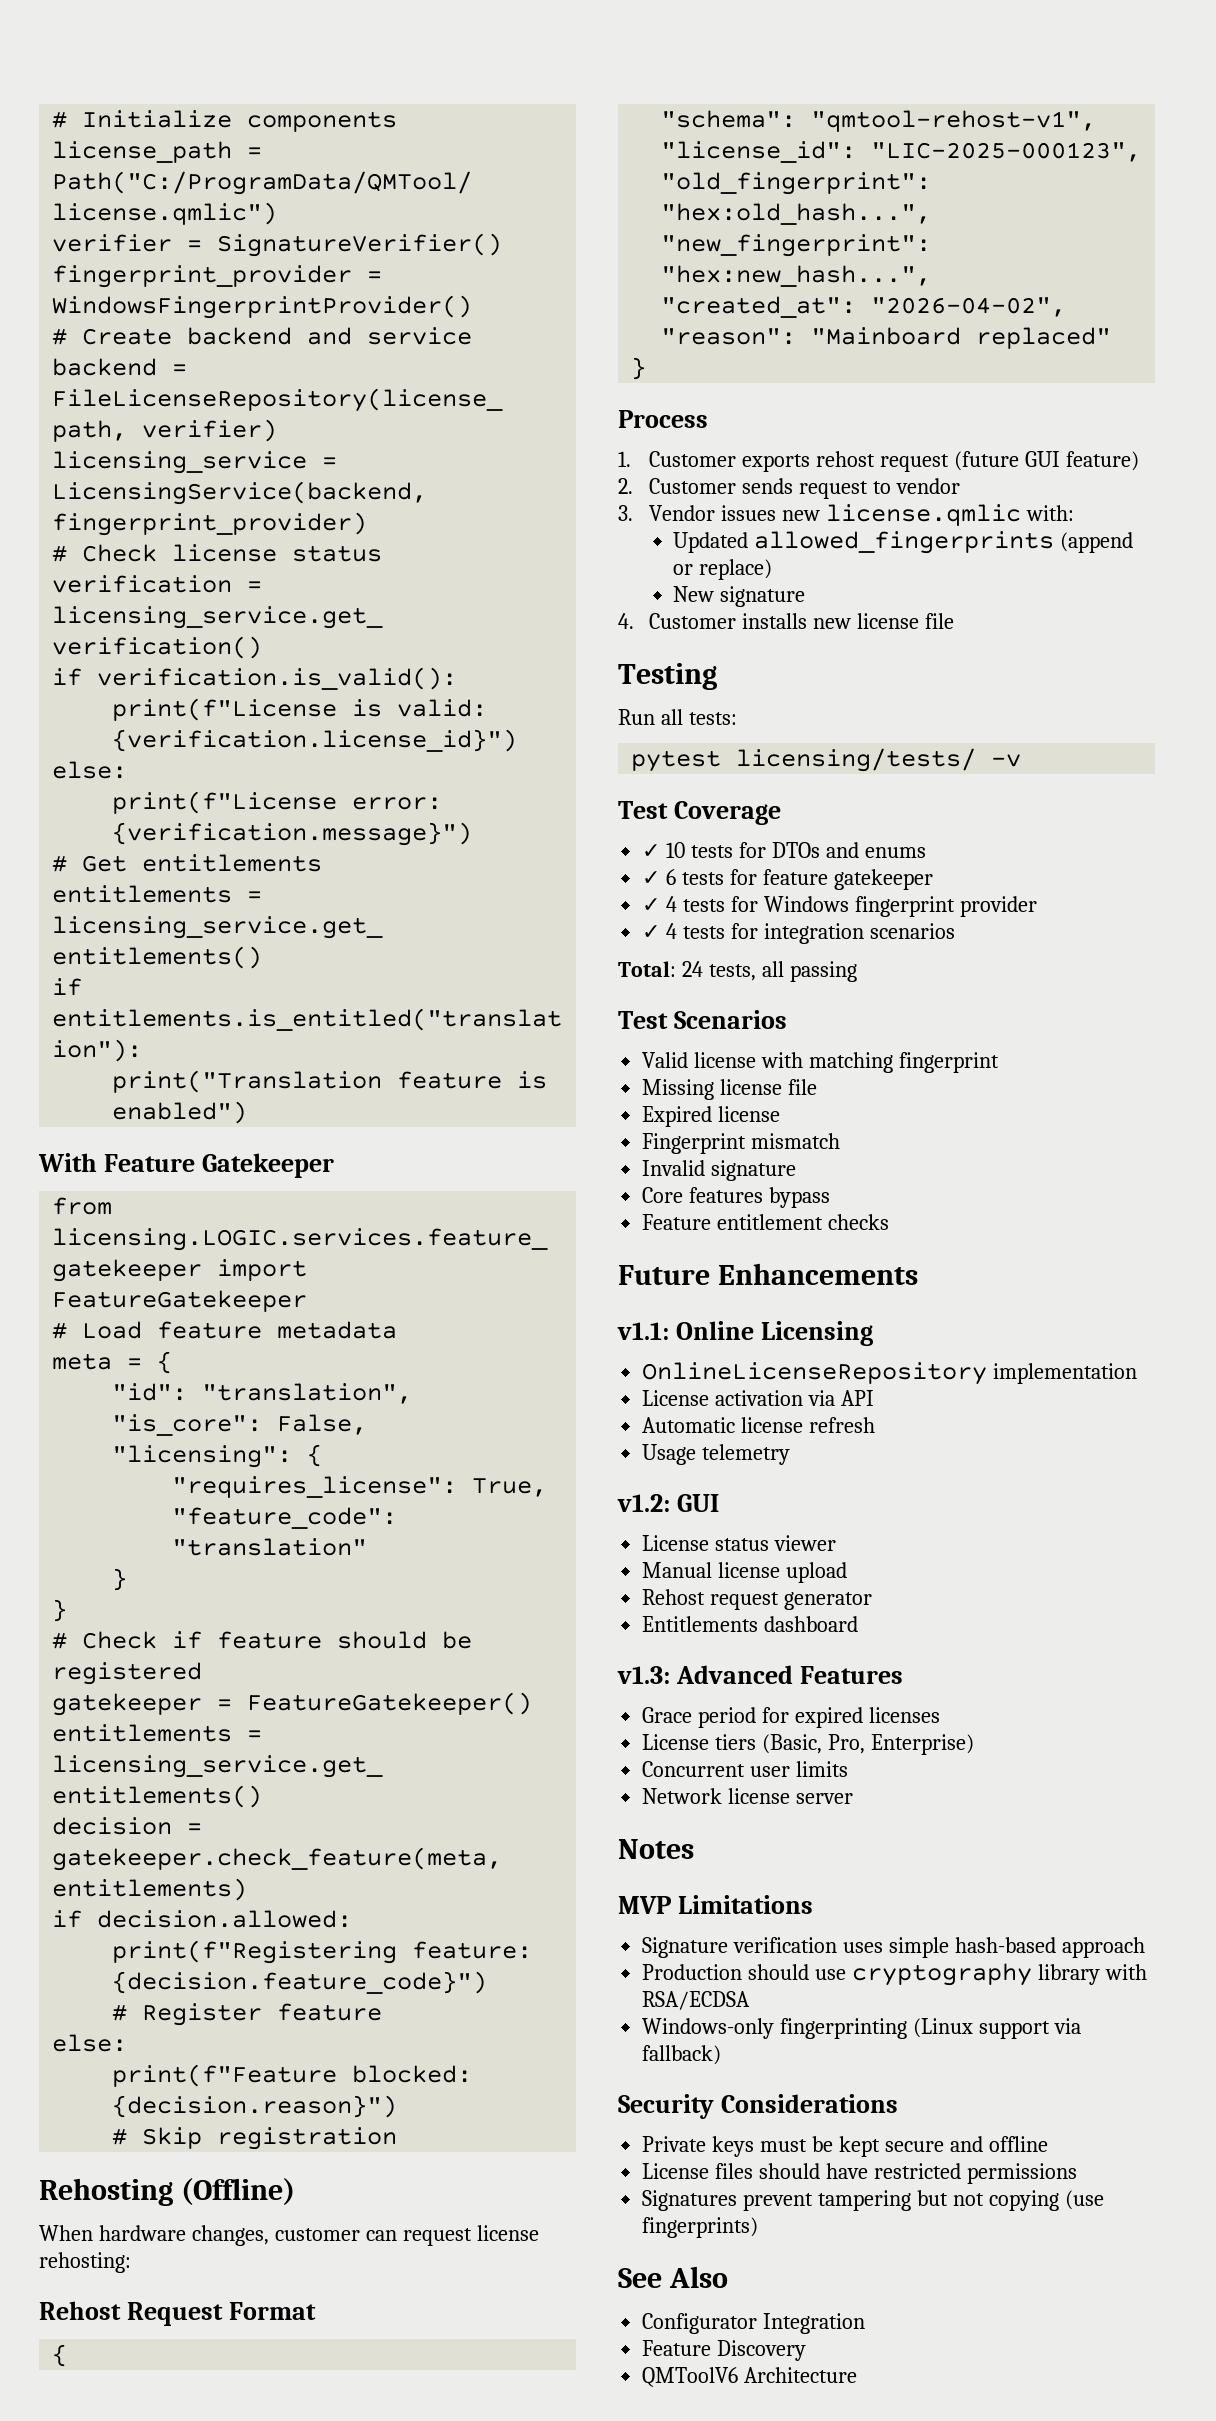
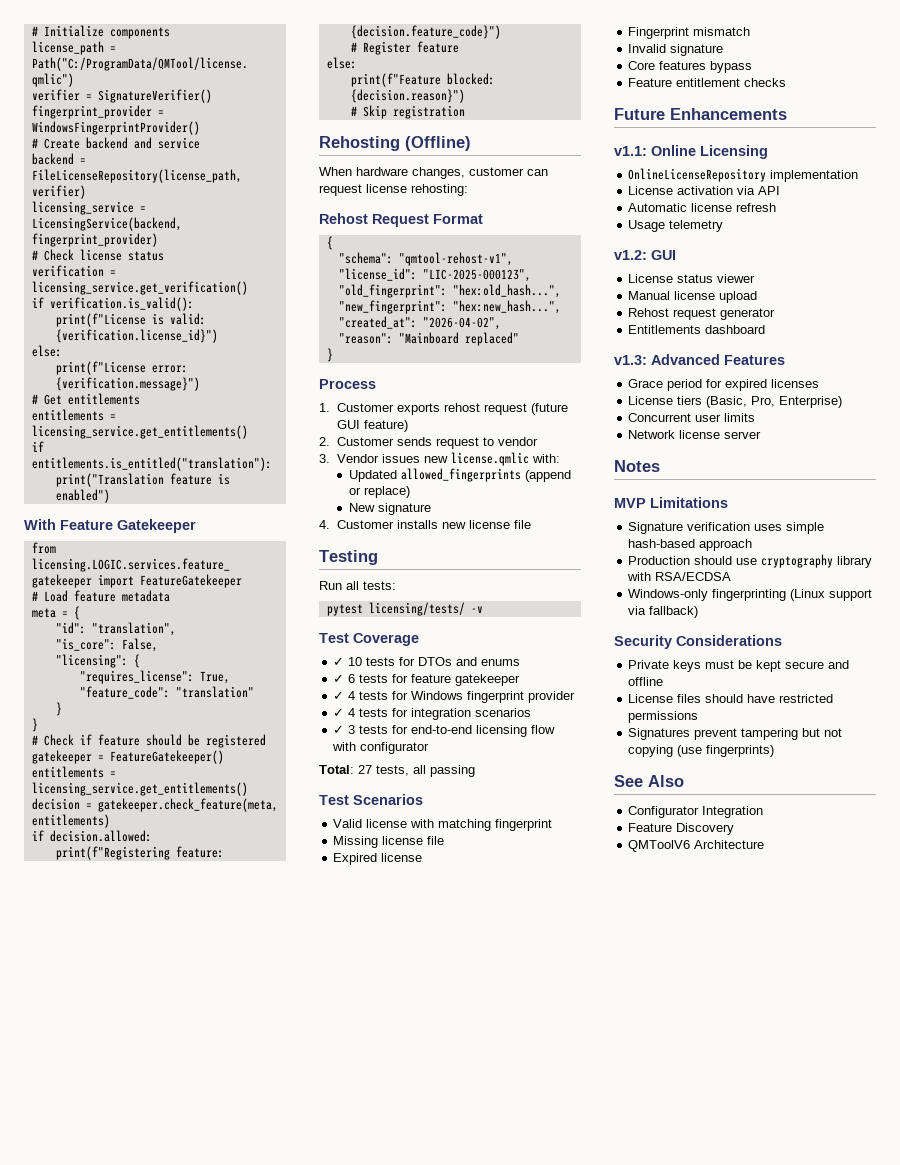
+ ✓ 3 tests for end-to-end licensing flow with configurator
- Total: 24 tests, all passing
+ Total: 27 tests, all passing

